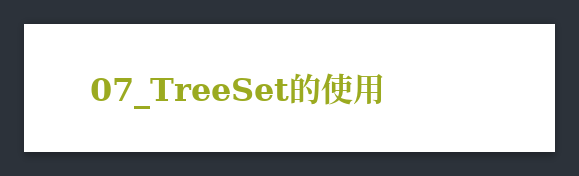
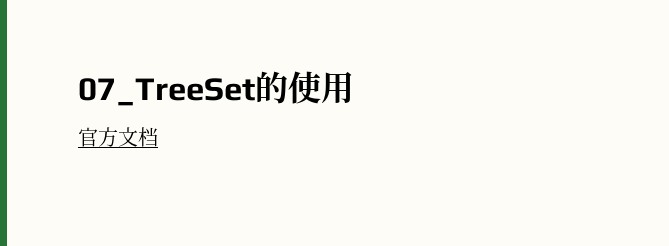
+ 官方文档

